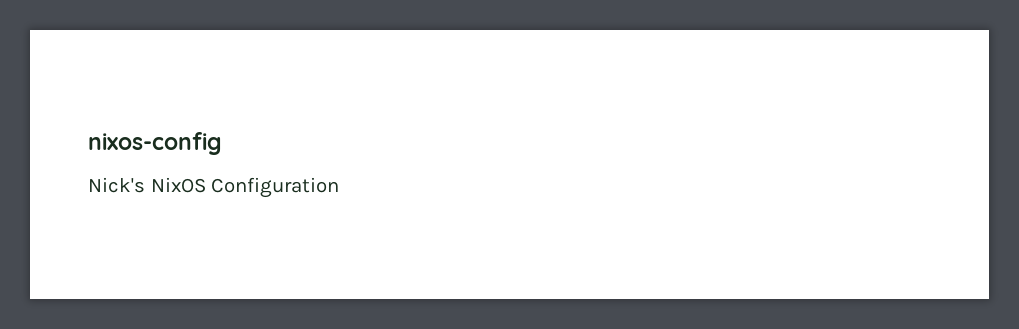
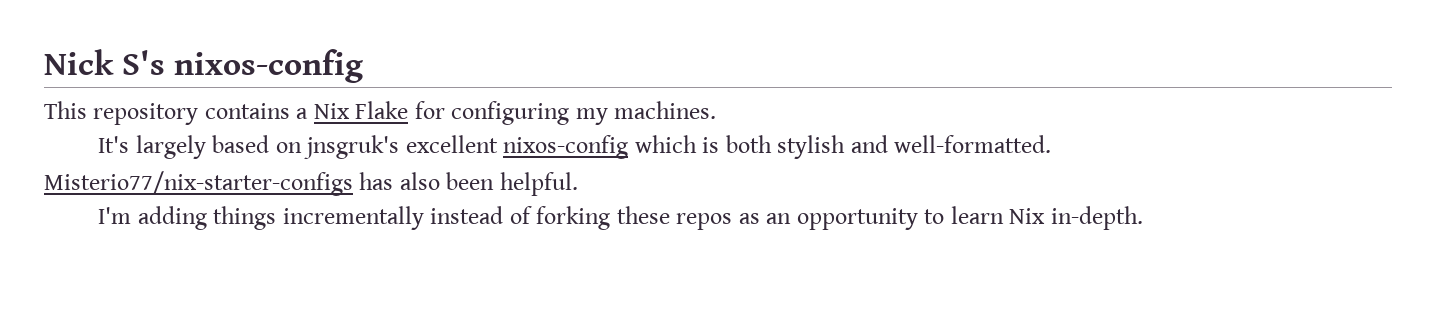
- nixos-config
+ Nick S's nixos-config
- Nick's NixOS Configuration
+ This repository contains a Nix Flake for configuring my machines.
+ It's largely based on jnsgruk's excellent nixos-config which is both stylish and well-formatted.
+ Misterio77/nix-starter-configs has also been helpful.
+ I'm adding things incrementally instead of forking these repos as an opportunity to learn Nix in-depth.

